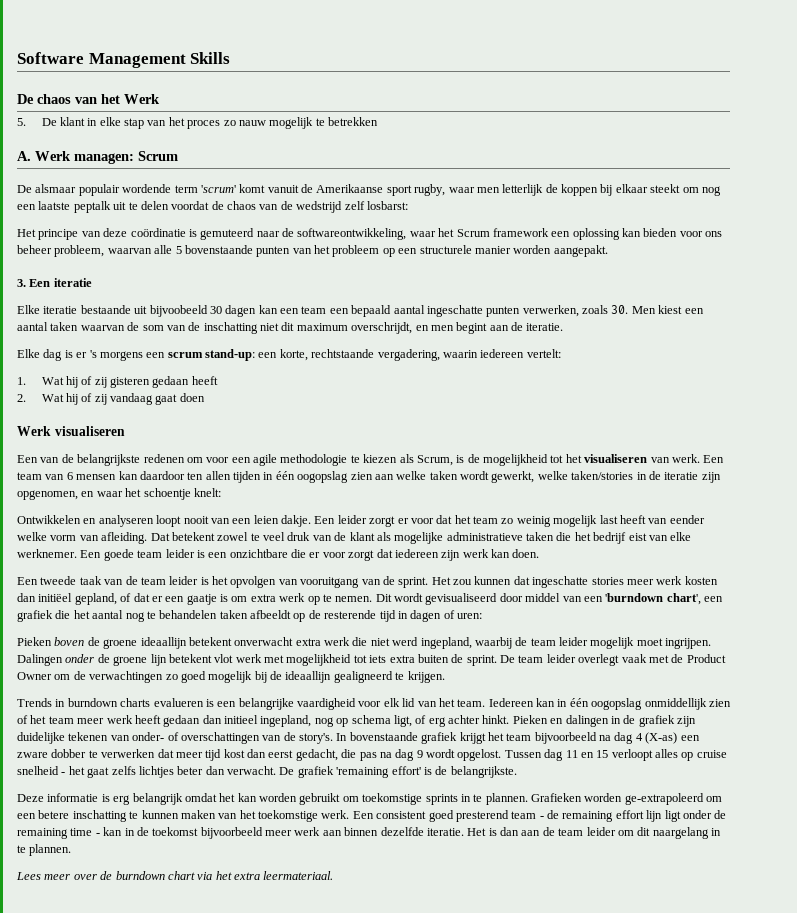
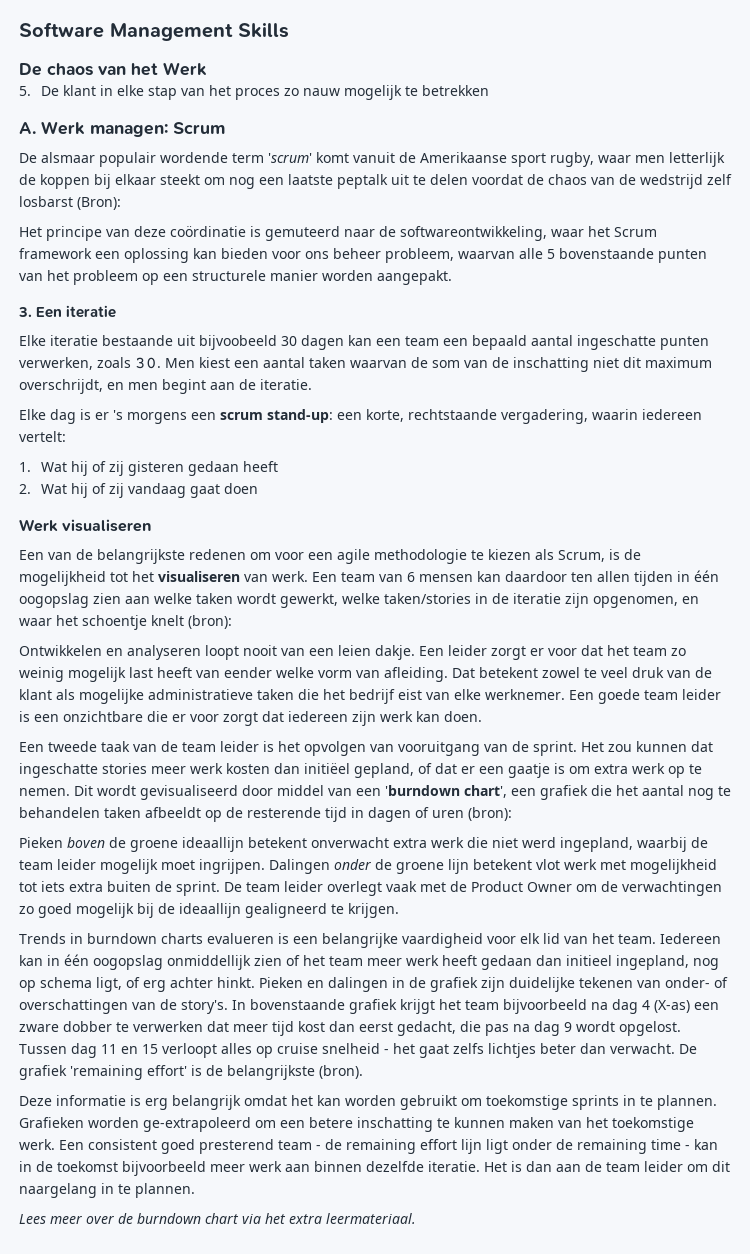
- De alsmaar populair wordende term 'scrum' komt vanuit de Amerikaanse sport rugby, waar men letterlijk de koppen bij elkaar steekt om nog een laatste peptalk uit te delen voordat de chaos van de wedstrijd zelf losbarst:
+ De alsmaar populair wordende term 'scrum' komt vanuit de Amerikaanse sport rugby, waar men letterlijk de koppen bij elkaar steekt om nog een laatste peptalk uit te delen voordat de chaos van de wedstrijd zelf losbarst (Bron):
- Een team van 6 mensen kan daardoor ten allen tijden in één oogopslag zien aan welke taken wordt gewerkt, welke taken/stories in de iteratie zijn opgenomen, en waar het schoentje knelt:
+ Een team van 6 mensen kan daardoor ten allen tijden in één oogopslag zien aan welke taken wordt gewerkt, welke taken/stories in de iteratie zijn opgenomen, en waar het schoentje knelt (bron):
- Dit wordt gevisualiseerd door middel van een 'burndown chart', een grafiek die het aantal nog te behandelen taken afbeeldt op de resterende tijd in dagen of uren:
+ Dit wordt gevisualiseerd door middel van een 'burndown chart', een grafiek die het aantal nog te behandelen taken afbeeldt op de resterende tijd in dagen of uren (bron):
- De grafiek 'remaining effort' is de belangrijkste.
+ De grafiek 'remaining effort' is de belangrijkste (bron).

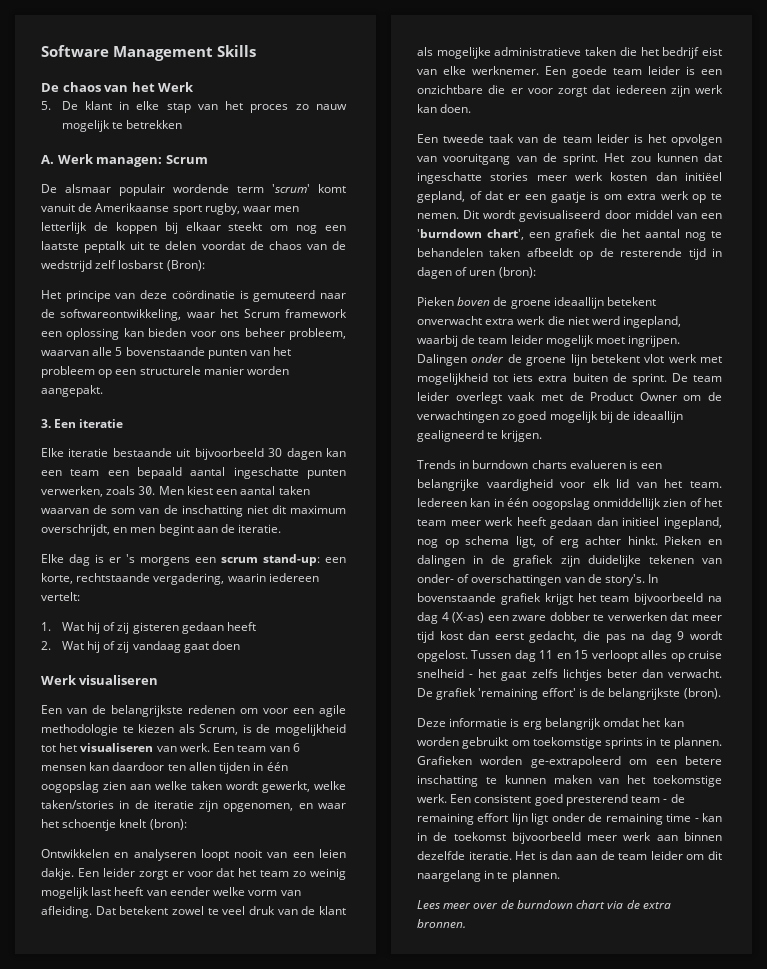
- Elke iteratie bestaande uit bijvoobeeld 30 dagen kan een team een bepaald aantal ingeschatte punten verwerken, zoals 30. Men kiest een aantal taken waarvan de som van de inschatting niet dit maximum overschrijdt, en men begint aan de iteratie.
+ Elke iteratie bestaande uit bijvoorbeeld 30 dagen kan een team een bepaald aantal ingeschatte punten verwerken, zoals 30. Men kiest een aantal taken waarvan de som van de inschatting niet dit maximum overschrijdt, en men begint aan de iteratie.
- Lees meer over de burndown chart via het extra leermateriaal.
+ Lees meer over de burndown chart via de extra bronnen.

